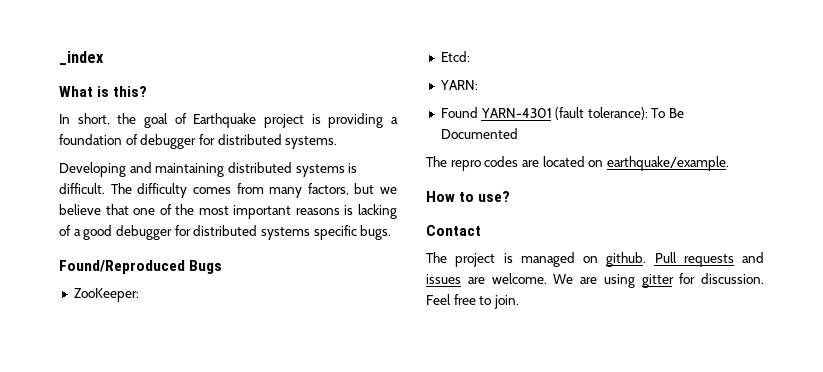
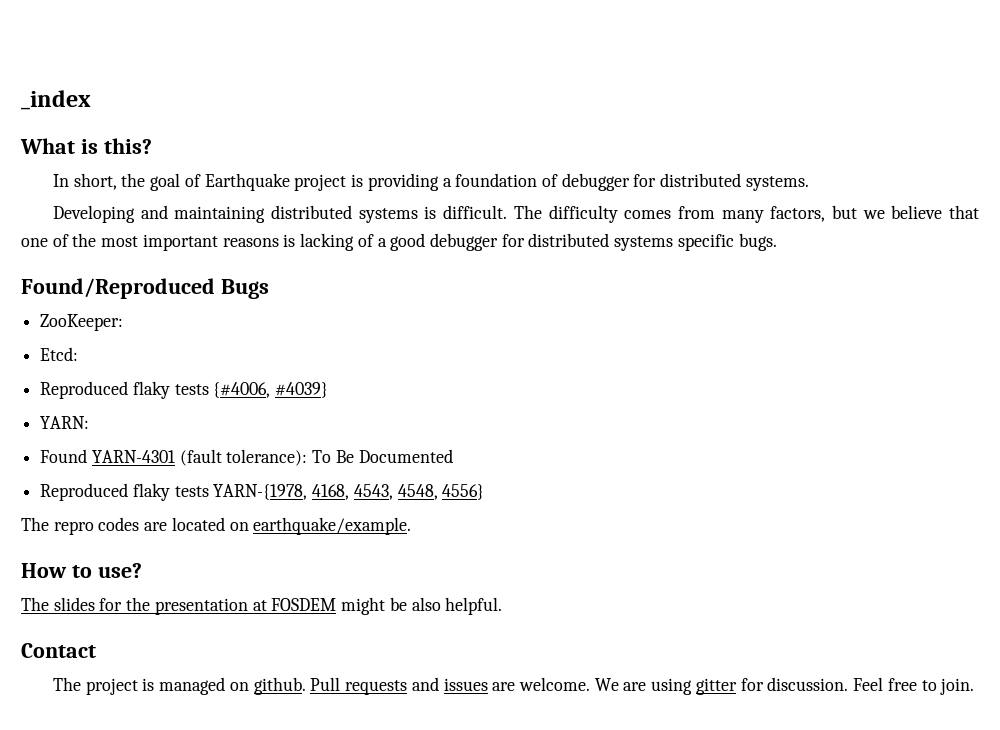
+ Reproduced flaky tests {#4006, #4039}
+ Reproduced flaky tests YARN-{1978, 4168, 4543, 4548, 4556}
+ The slides for the presentation at FOSDEM might be also helpful.

